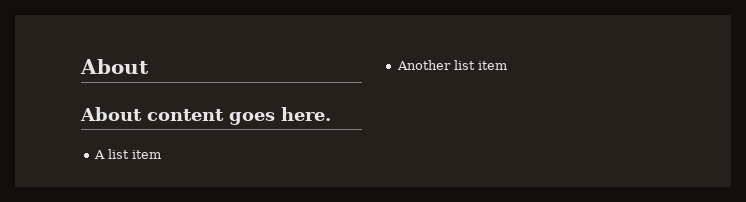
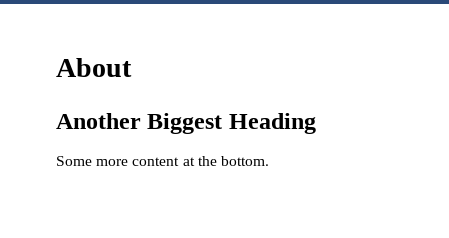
- About content goes here.
- A list item
- Another list item
+ Another Biggest Heading
+ Some more content at the bottom.

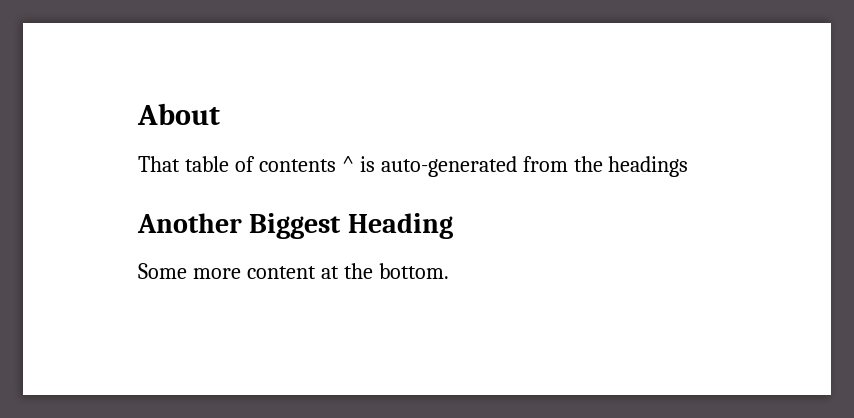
+ That table of contents ^ is auto-generated from the headings

